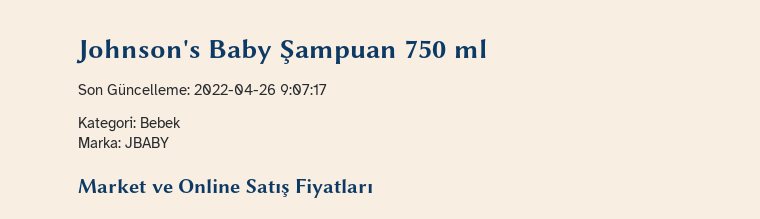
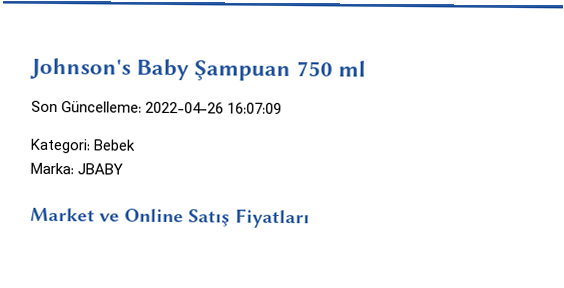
- Son Güncelleme: 2022-04-26 9:07:17
+ Son Güncelleme: 2022-04-26 16:07:09

